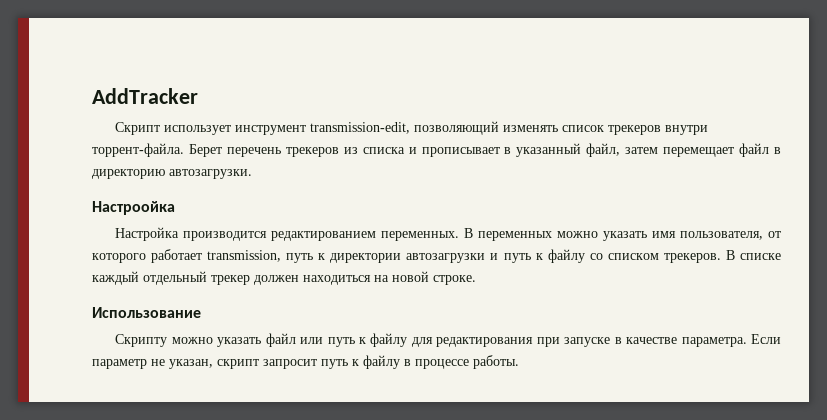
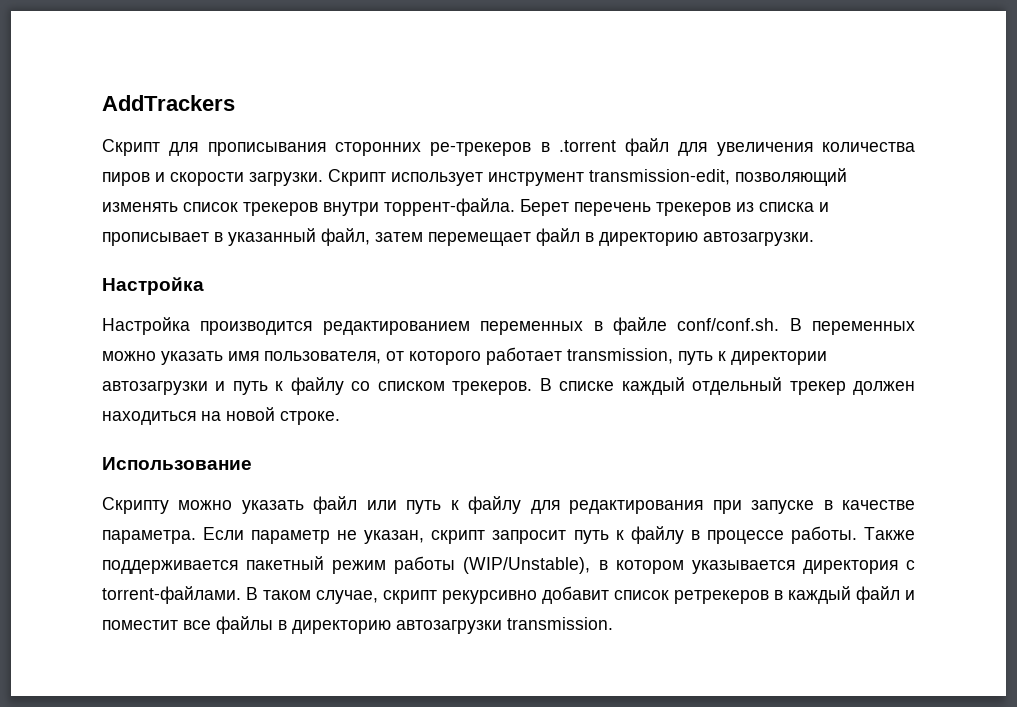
- AddTracker
- Скрипт использует инструмент transmission-edit, позволяющий изменять список трекеров внутри торрент-файла.
+ AddTrackers
+ Скрипт для прописывания сторонних ре-трекеров в .torrent файл для увеличения количества пиров и скорости загрузки. Скрипт использует инструмент transmission-edit, позволяющий изменять список трекеров внутри торрент-файла.
  Берет перечень трекеров из списка и прописывает в указанный файл, затем перемещает файл в директорию автозагрузки.
- Настроойка
+ Настройка
- Настройка производится редактированием переменных. В переменных можно указать имя пользователя, от которого работает transmission, путь к директории автозагрузки и путь к файлу со списком трекеров.
+ Настройка производится редактированием переменных в файле conf/conf.sh. В переменных можно указать имя пользователя, от которого работает transmission, путь к директории автозагрузки и путь к файлу со списком трекеров.
+ Также поддерживается пакетный режим работы (WIP/Unstable), в котором указывается директория с torrent-файлами. В таком случае, скрипт рекурсивно добавит список ретрекеров в каждый файл и поместит все файлы в директорию автозагрузки transmission.

